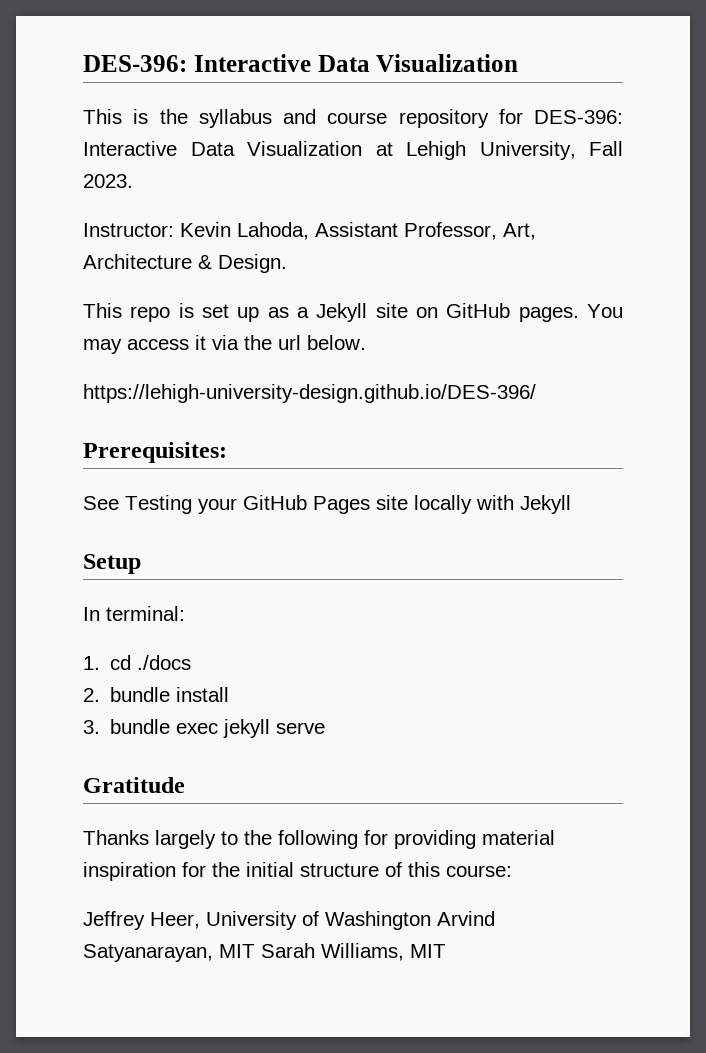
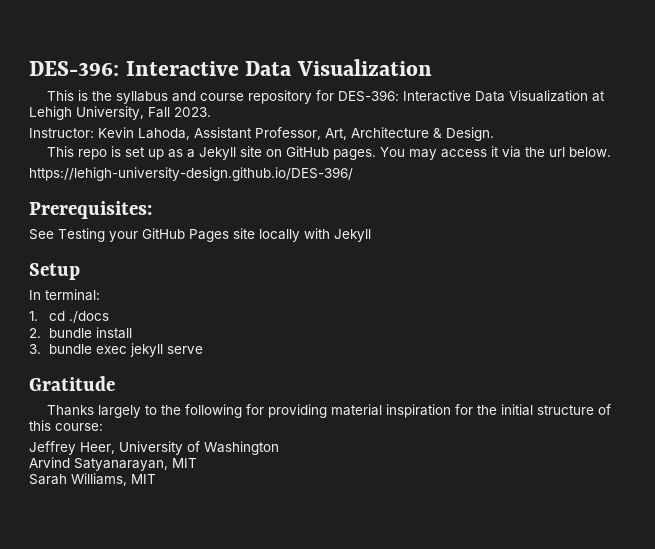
- Jeffrey Heer, University of Washington Arvind Satyanarayan, MIT Sarah Williams, MIT
+ Jeffrey Heer, University of Washington
+ Arvind Satyanarayan, MIT
+ Sarah Williams, MIT

